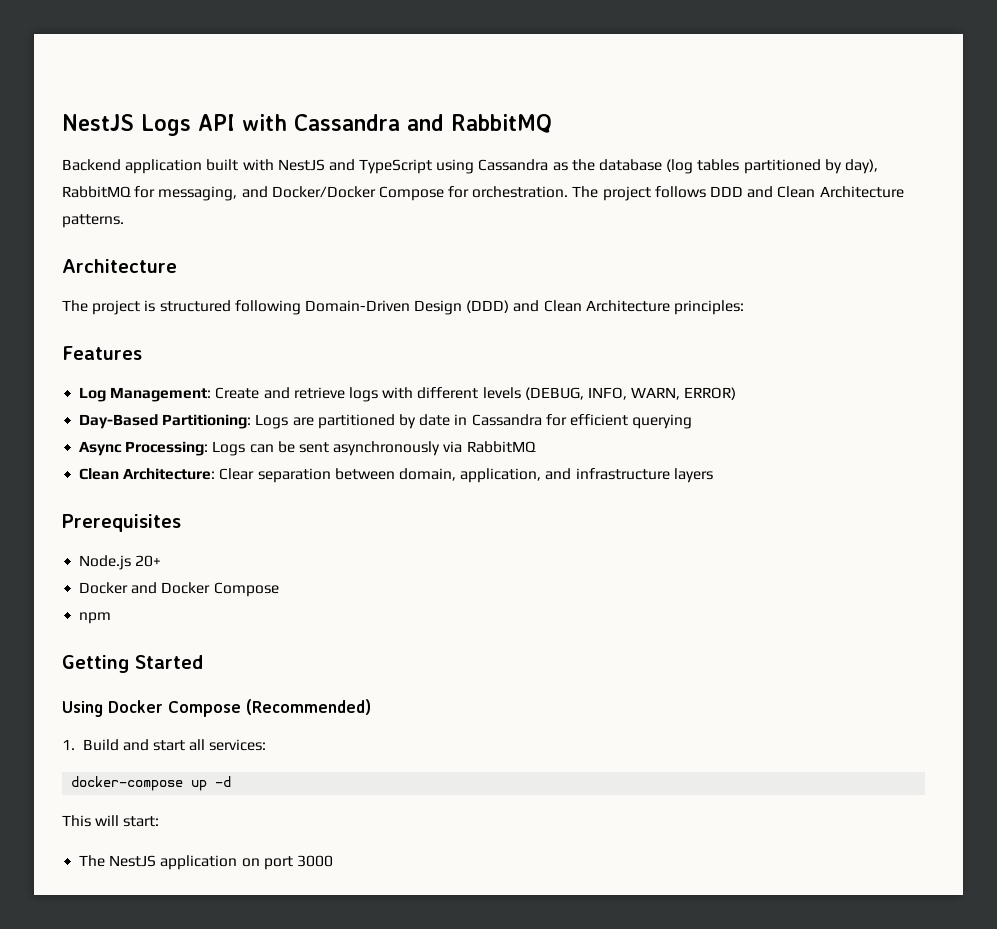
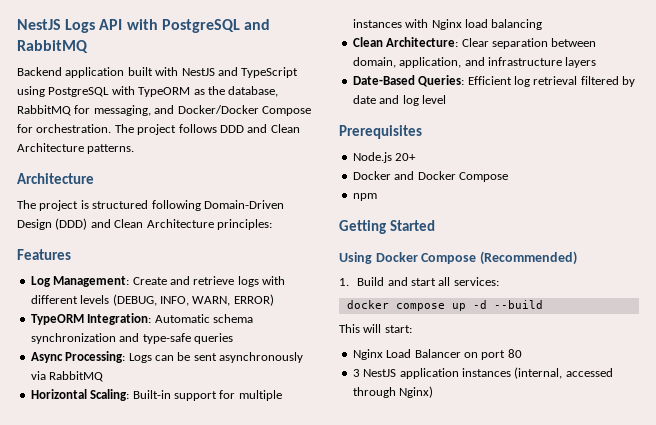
- NestJS Logs API with Cassandra and RabbitMQ
+ NestJS Logs API with PostgreSQL and RabbitMQ
- Backend application built with NestJS and TypeScript using Cassandra as the database (log tables partitioned by day), RabbitMQ for messaging, and Docker/Docker Compose for orchestration.
+ Backend application built with NestJS and TypeScript using PostgreSQL with TypeORM as the database, RabbitMQ for messaging, and Docker/Docker Compose for orchestration.
- Day-Based Partitioning: Logs are partitioned by date in Cassandra for efficient querying
+ TypeORM Integration: Automatic schema synchronization and type-safe queries
+ Horizontal Scaling: Built-in support for multiple instances with Nginx load balancing
+ Date-Based Queries: Efficient log retrieval filtered by date and log level
- docker-compose up -d
+ docker compose up -d --build
- The NestJS application on port 3000
+ Nginx Load Balancer on port 80
+ 3 NestJS application instances (internal, accessed through Nginx)

